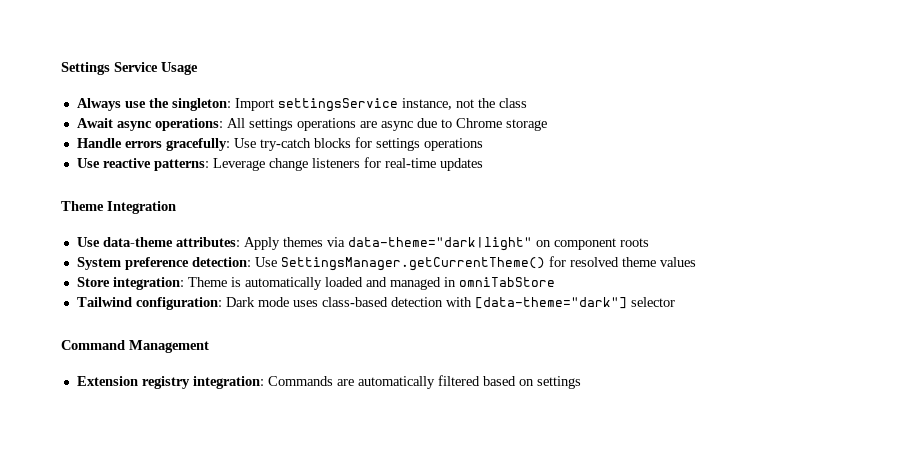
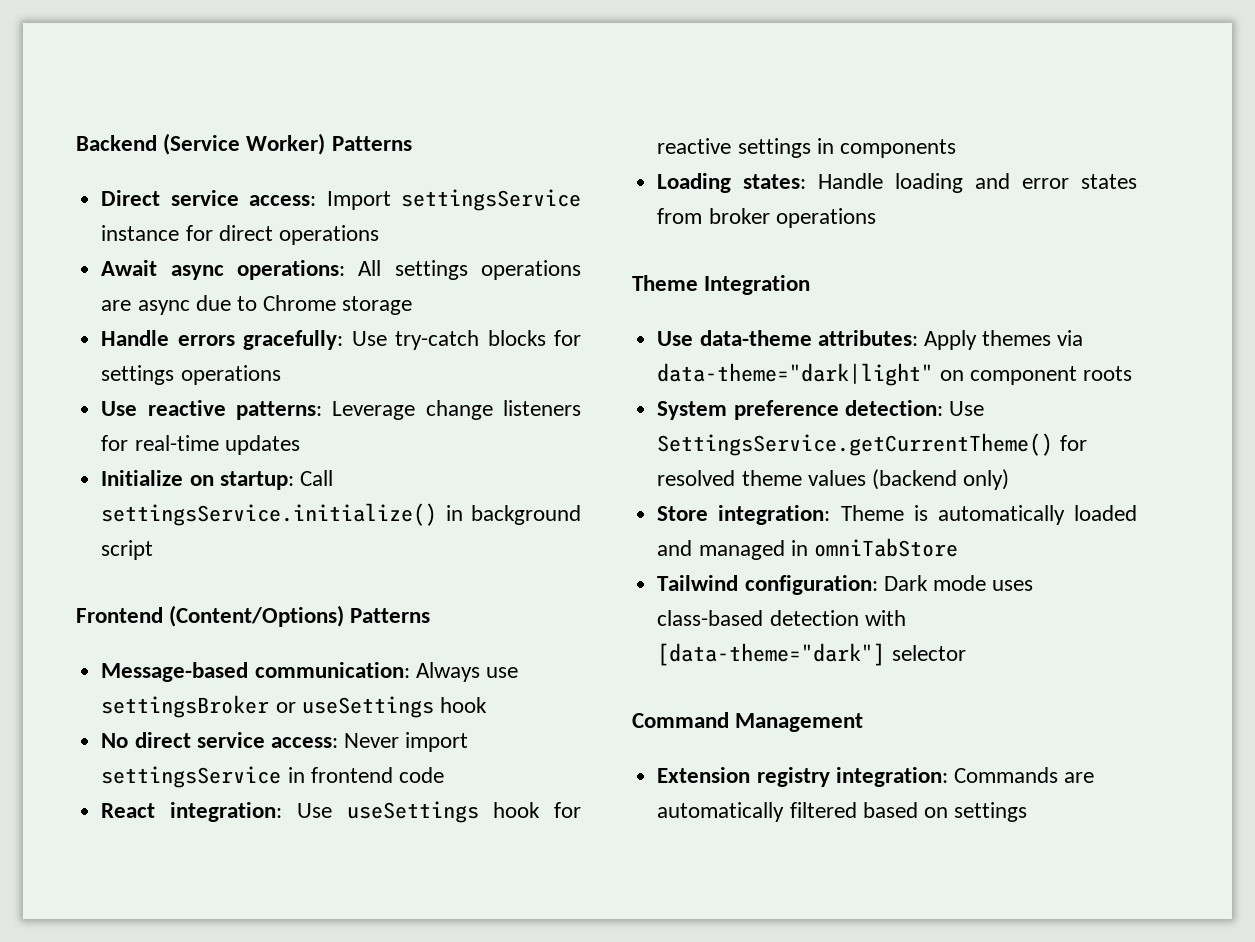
- Settings Service Usage
- Always use the singleton: Import settingsService instance, not the class
+ Backend (Service Worker) Patterns
+ Direct service access: Import settingsService instance for direct operations
+ Initialize on startup: Call settingsService.initialize() in background script
+ Frontend (Content/Options) Patterns
+ Message-based communication: Always use settingsBroker or useSettings hook
+ No direct service access: Never import settingsService in frontend code
+ React integration: Use useSettings hook for reactive settings in components
+ Loading states: Handle loading and error states from broker operations
- System preference detection: Use SettingsManager.getCurrentTheme() for resolved theme values
+ System preference detection: Use SettingsService.getCurrentTheme() for resolved theme values (backend only)

